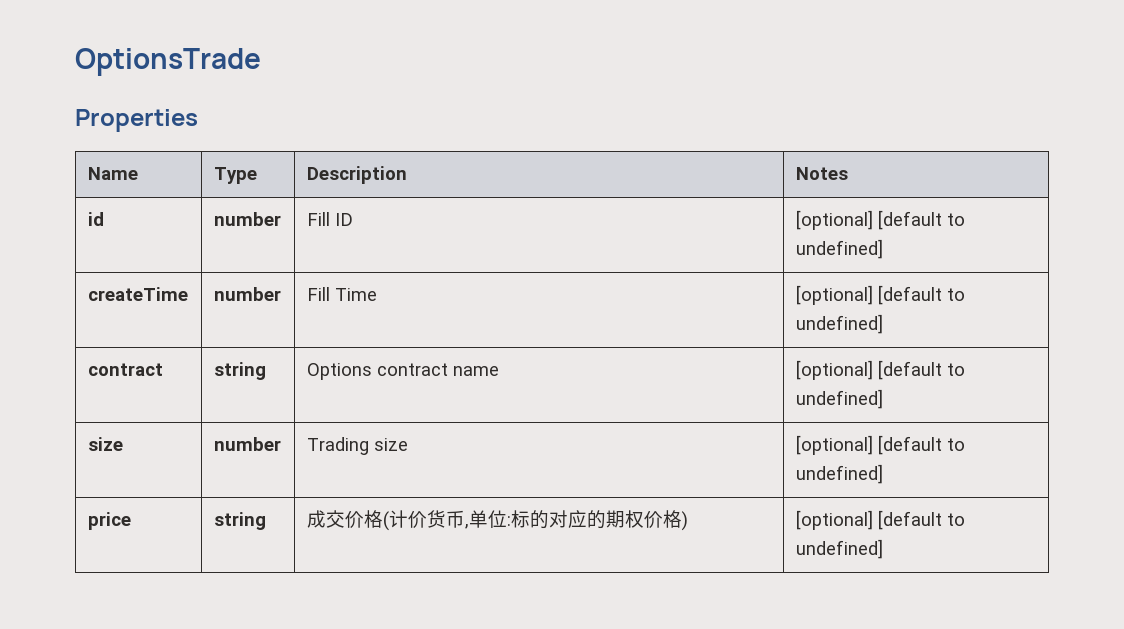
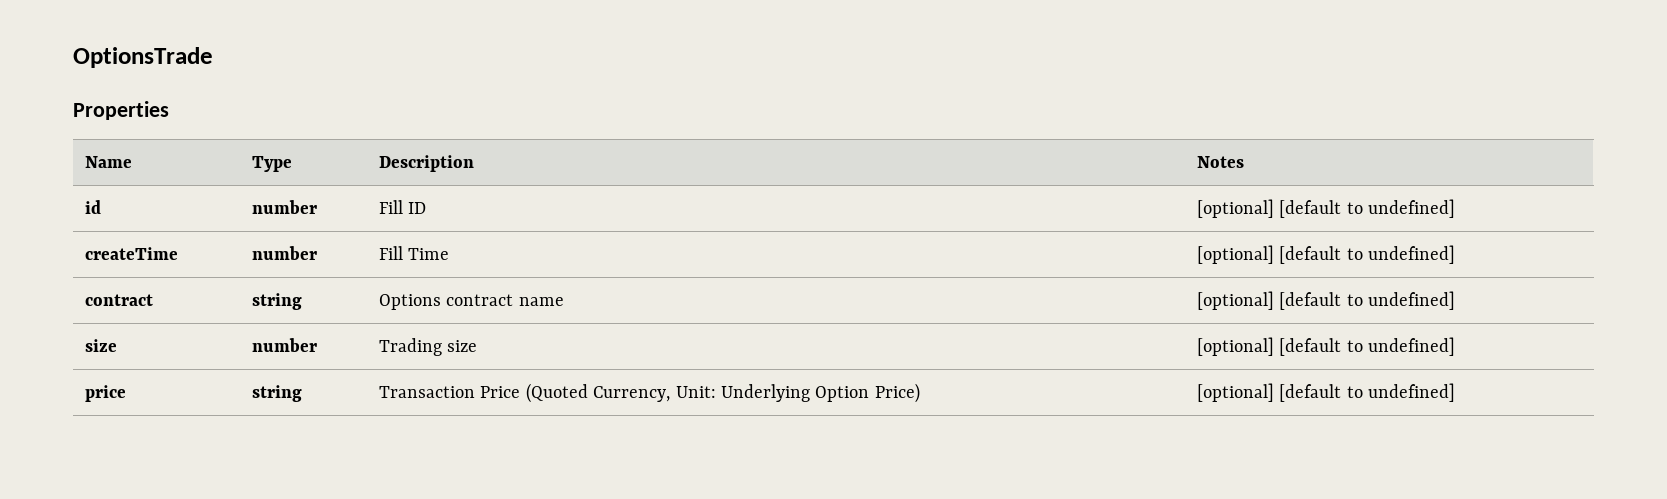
- price | string | 成交价格(计价货币,单位:标的对应的期权价格) | [optional] [default to undefined]
+ price | string | Transaction Price (Quoted Currency, Unit: Underlying Option Price) | [optional] [default to undefined]

